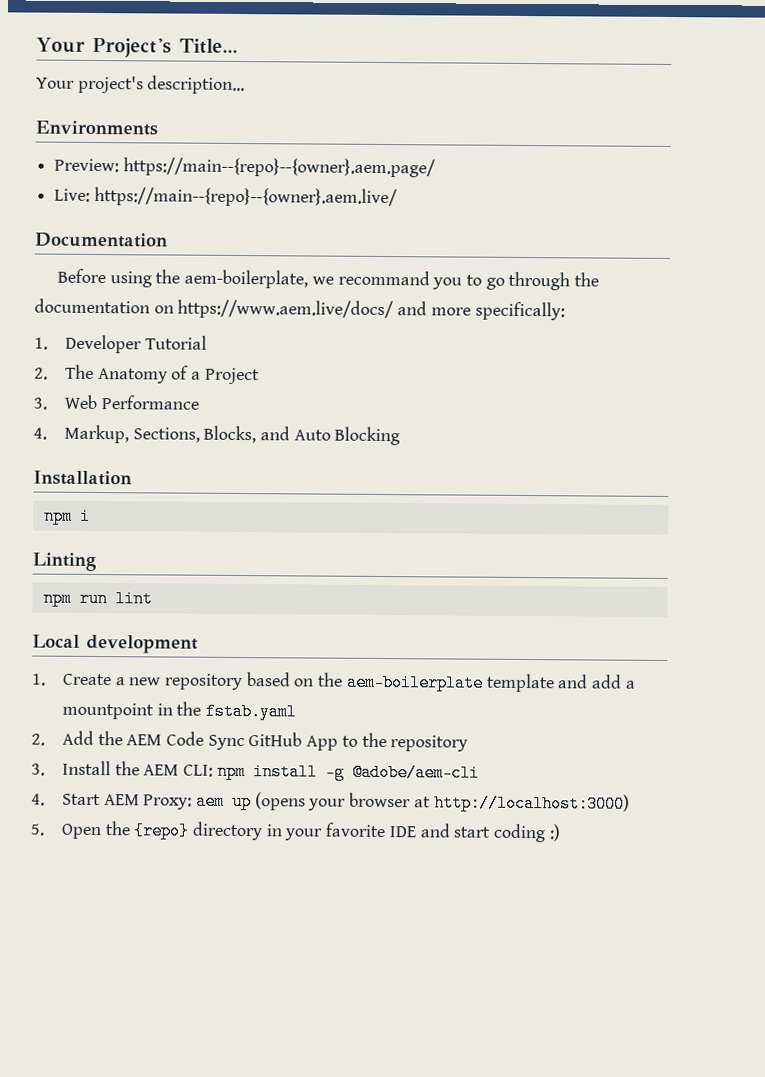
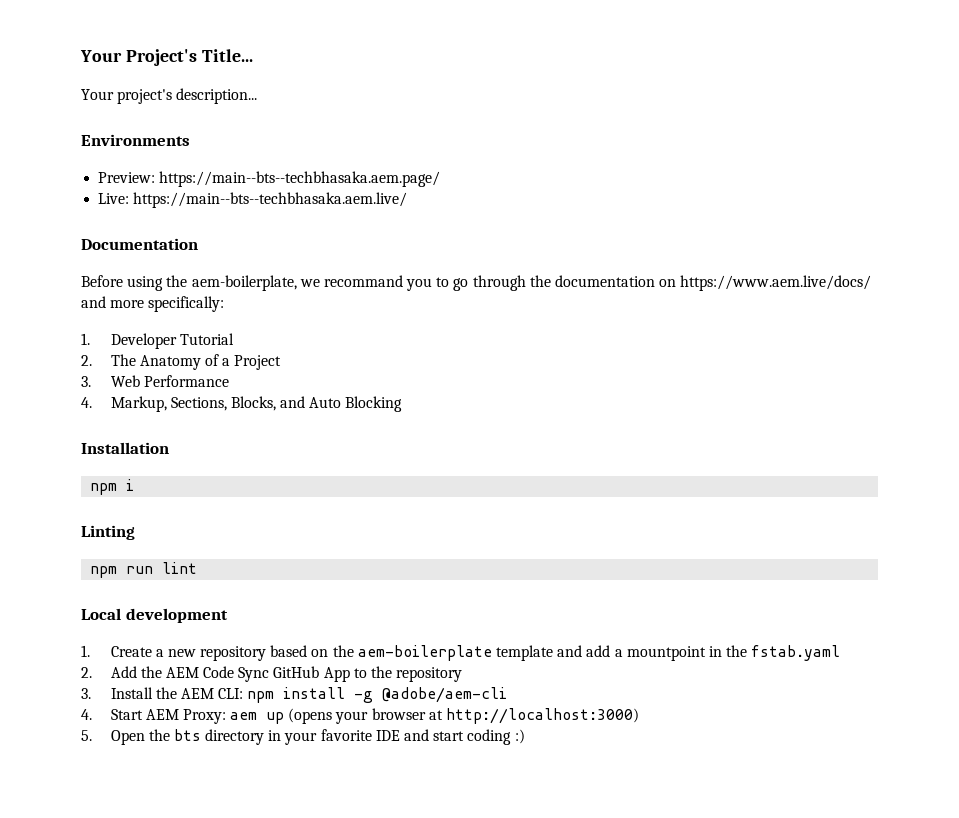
- Preview: https://main--{repo}--{owner}.aem.page/
+ Preview: https://main--bts--techbhasaka.aem.page/
- Live: https://main--{repo}--{owner}.aem.live/
+ Live: https://main--bts--techbhasaka.aem.live/
- 5. Open the {repo} directory in your favorite IDE and start coding :)
+ 5. Open the bts directory in your favorite IDE and start coding :)

